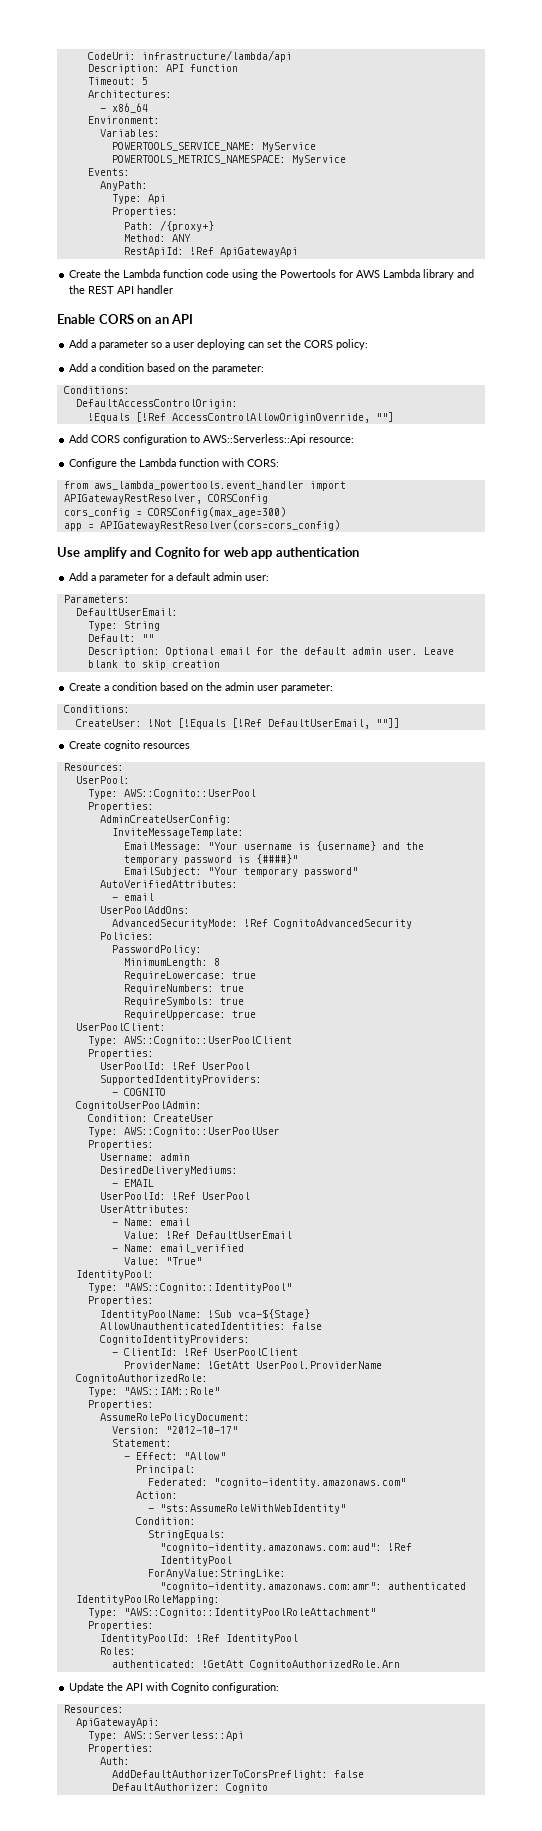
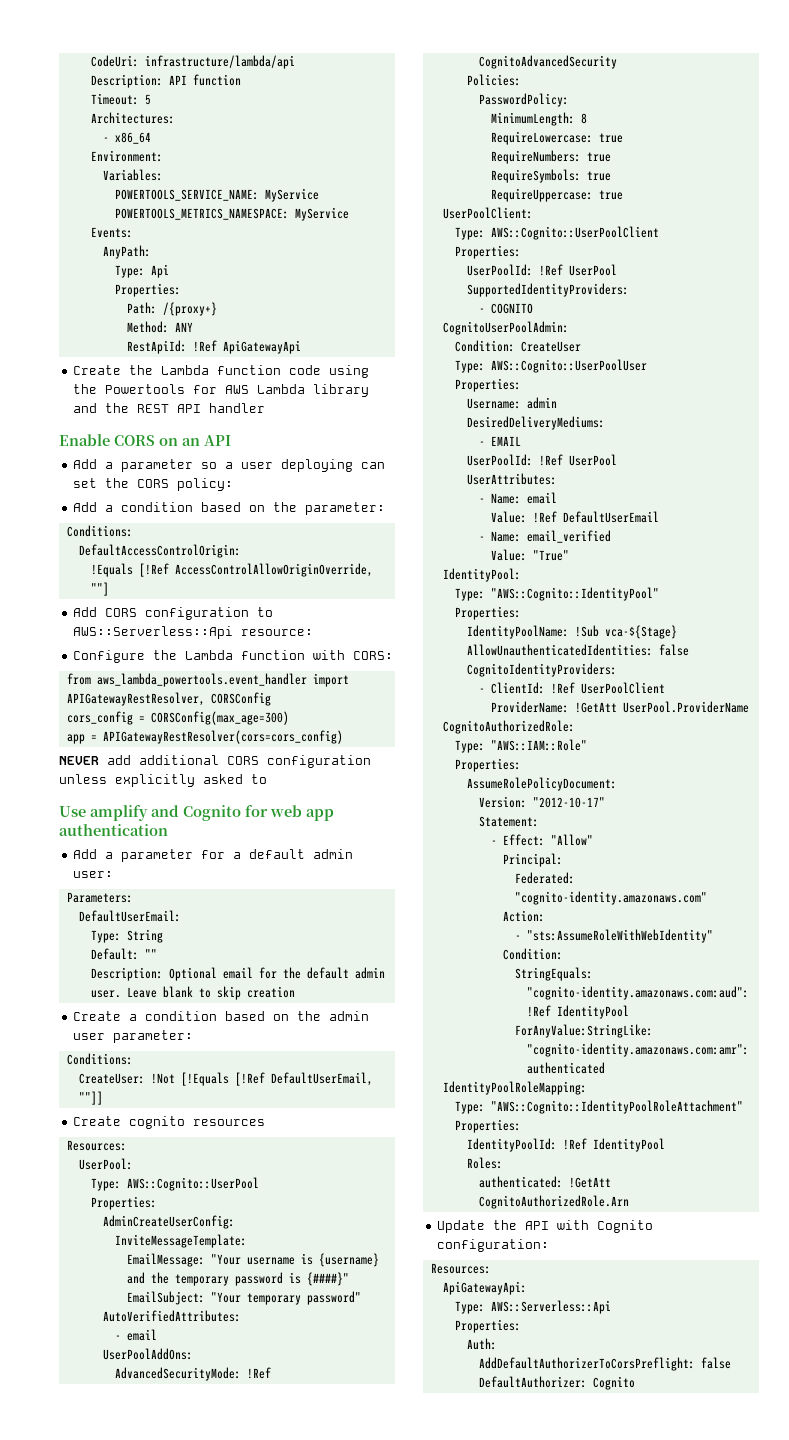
+ NEVER add additional CORS configuration unless explicitly asked to

